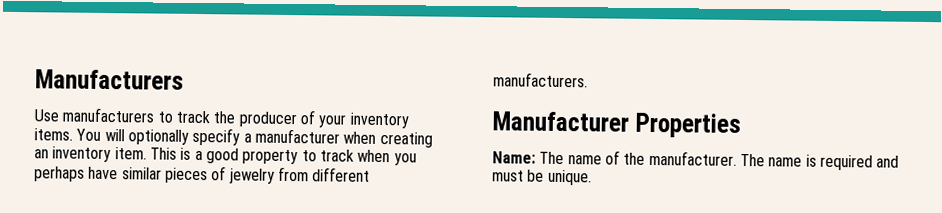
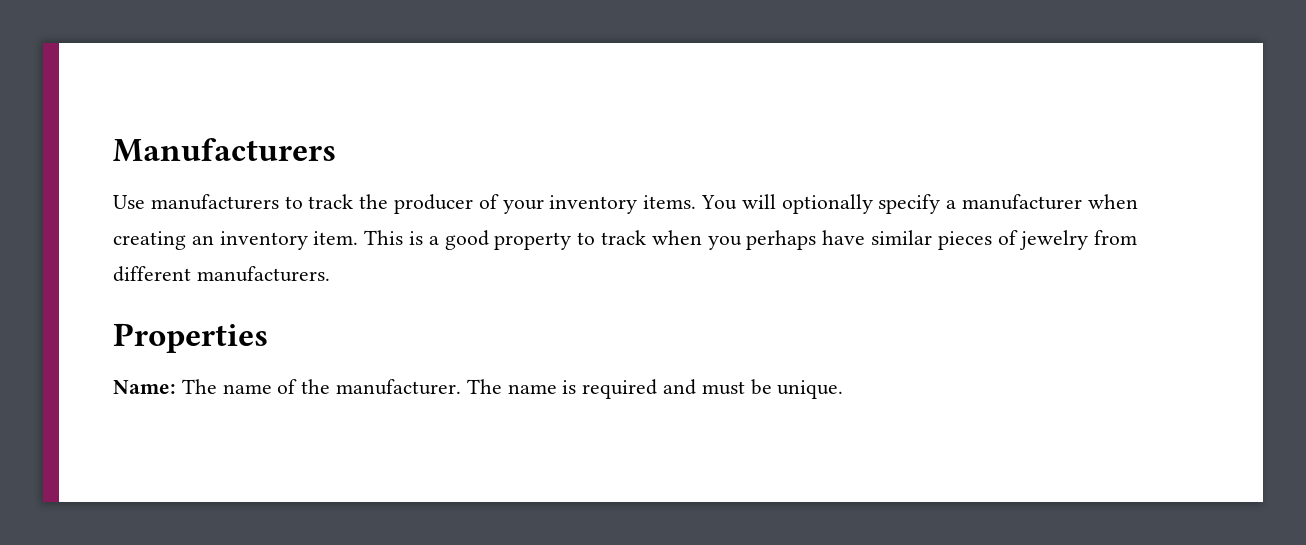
- Manufacturer Properties
+ Properties

